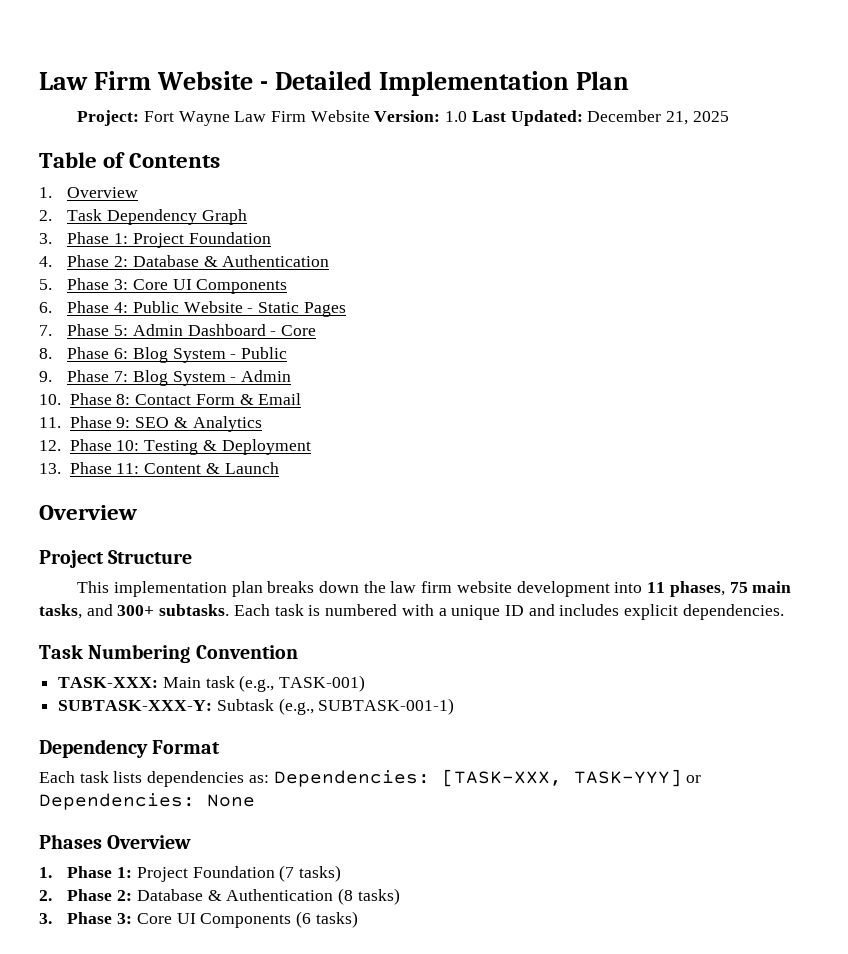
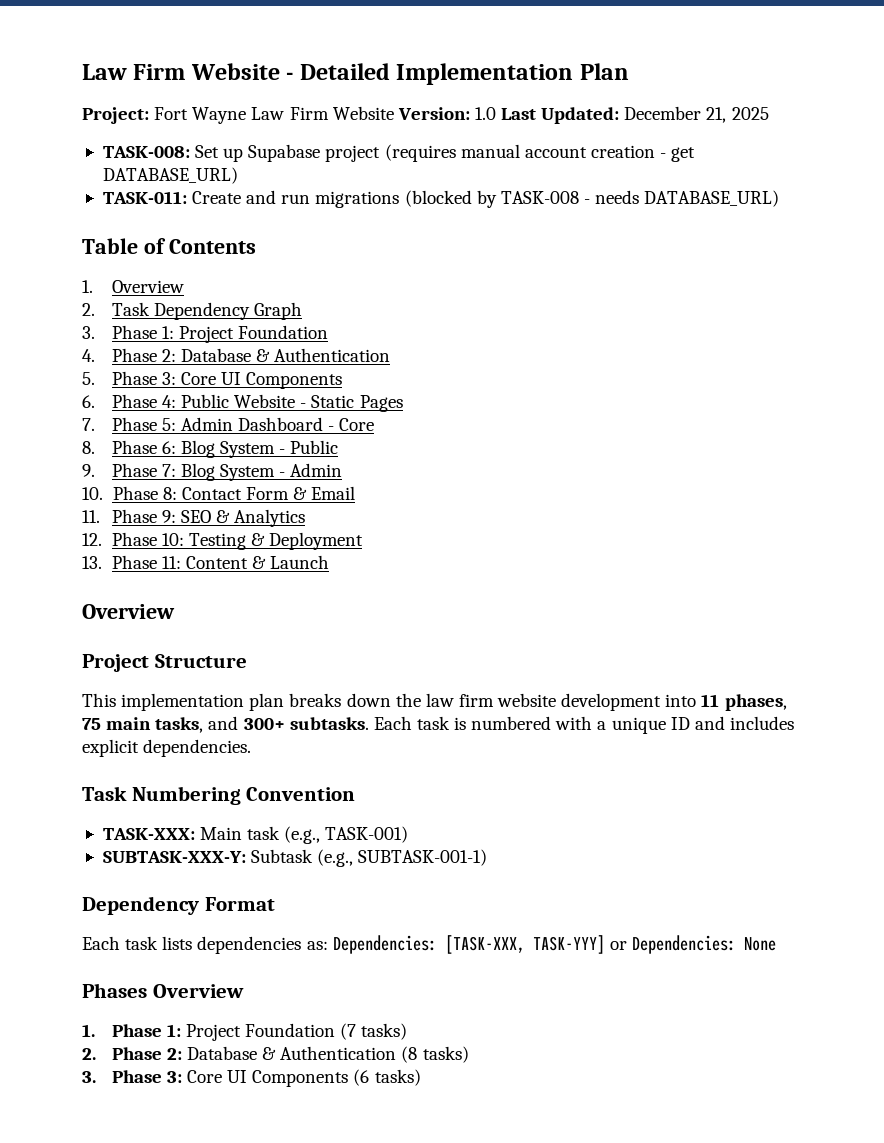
+ TASK-008: Set up Supabase project (requires manual account creation - get DATABASE_URL)
+ TASK-011: Create and run migrations (blocked by TASK-008 - needs DATABASE_URL)

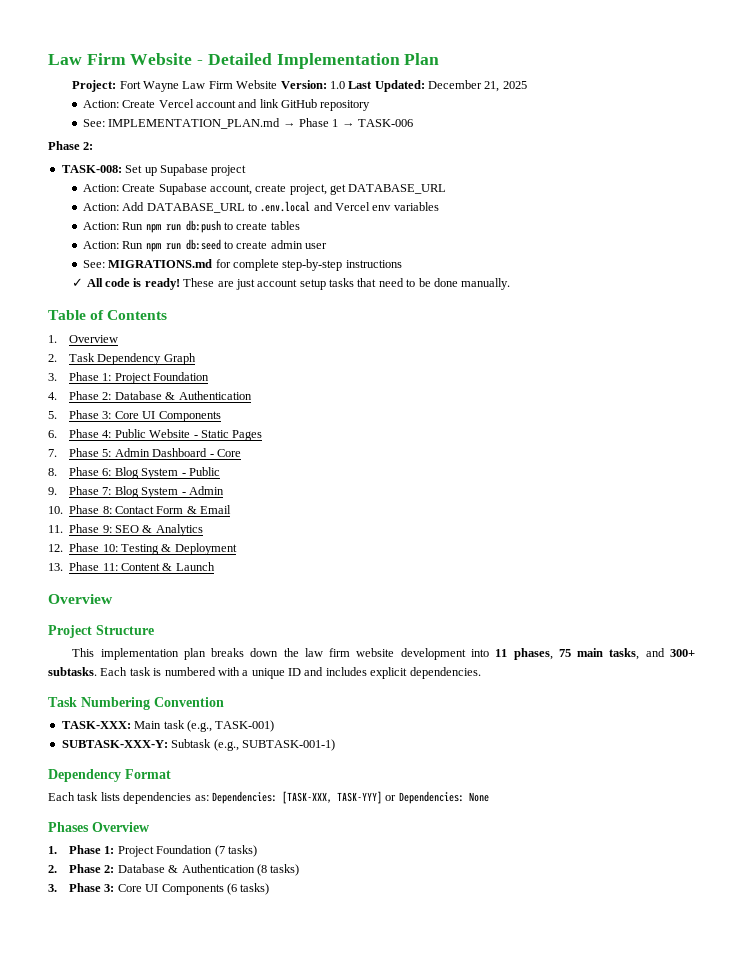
+ Action: Create Vercel account and link GitHub repository
+ See: IMPLEMENTATION_PLAN.md → Phase 1 → TASK-006
+ Phase 2:
- TASK-008: Set up Supabase project (requires manual account creation - get DATABASE_URL)
- TASK-011: Create and run migrations (blocked by TASK-008 - needs DATABASE_URL)
+ TASK-008: Set up Supabase project
+ Action: Create Supabase account, create project, get DATABASE_URL
+ Action: Add DATABASE_URL to .env.local and Vercel env variables
+ Action: Run npm run db:push to create tables
+ Action: Run npm run db:seed to create admin user
+ See: MIGRATIONS.md for complete step-by-step instructions
+ ✓ All code is ready! These are just account setup tasks that need to be done manually.

